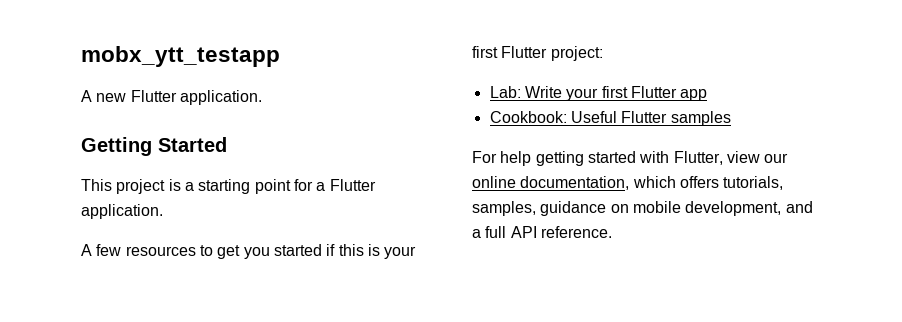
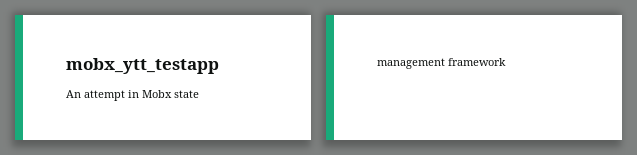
- A new Flutter application.
- Getting Started
- This project is a starting point for a Flutter application.
- A few resources to get you started if this is your first Flutter project:
- Lab: Write your first Flutter app
- Cookbook: Useful Flutter samples
- For help getting started with Flutter, view our online documentation, which offers tutorials, samples, guidance on mobile development, and a full API reference.
+ An attempt in Mobx state management framework

